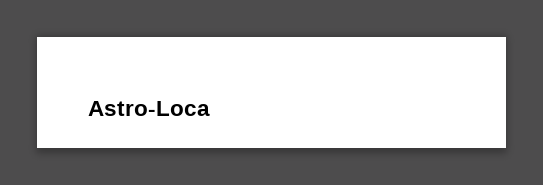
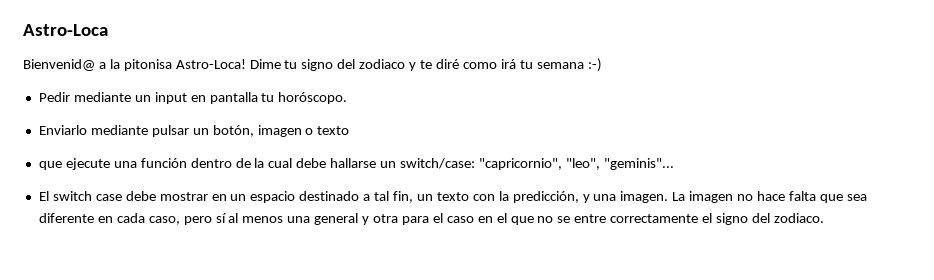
+ Bienvenid@ a la pitonisa Astro-Loca! Dime tu signo del zodiaco y te diré como irá tu semana :-)
+ Pedir mediante un input en pantalla tu horóscopo.
+ Enviarlo mediante pulsar un botón, imagen o texto
+ que ejecute una función dentro de la cual debe hallarse un switch/case: "capricornio", "leo", "geminis"...
+ El switch case debe mostrar en un espacio destinado a tal fin, un texto con la predicción, y una imagen. La imagen no hace falta que sea diferente en cada caso, pero sí al menos una general y otra para el caso en el que no se entre correctamente el signo del zodiaco.

